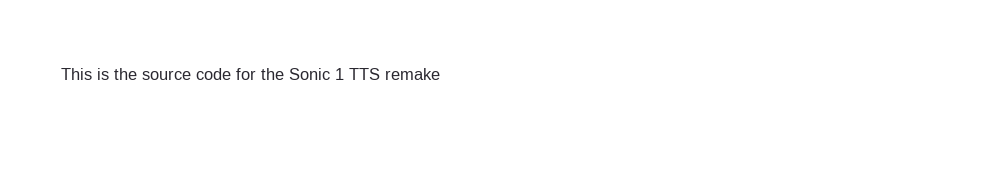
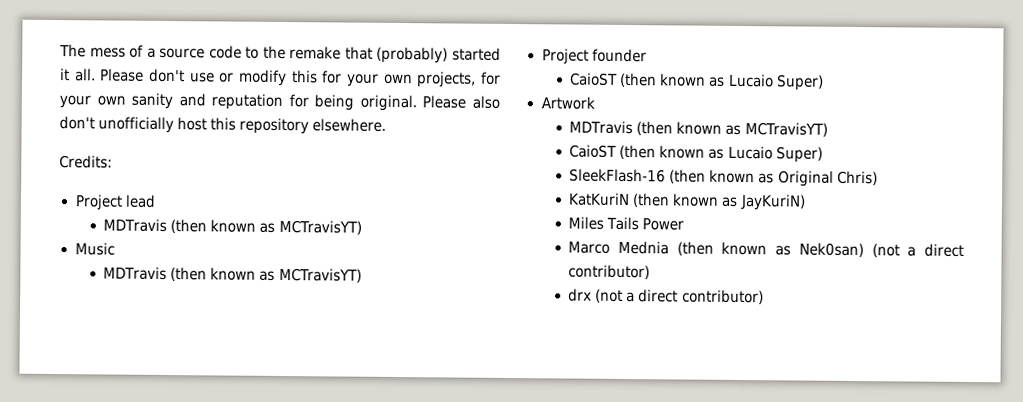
- This is the source code for the Sonic 1 TTS remake
+ The mess of a source code to the remake that (probably) started it all. Please don't use or modify this for your own projects, for your own sanity and reputation for being original. Please also don't unofficially host this repository elsewhere.
+ Credits:
+ Project lead
+ MDTravis (then known as MCTravisYT)
+ Music
+ MDTravis (then known as MCTravisYT)
+ Project founder
+ CaioST (then known as Lucaio Super)
+ Artwork
+ MDTravis (then known as MCTravisYT)
+ CaioST (then known as Lucaio Super)
+ SleekFlash-16 (then known as Original Chris)
+ KatKuriN (then known as JayKuriN)
+ Miles Tails Power
+ Marco Mednia (then known as Nek0san) (not a direct contributor)
+ drx (not a direct contributor)

